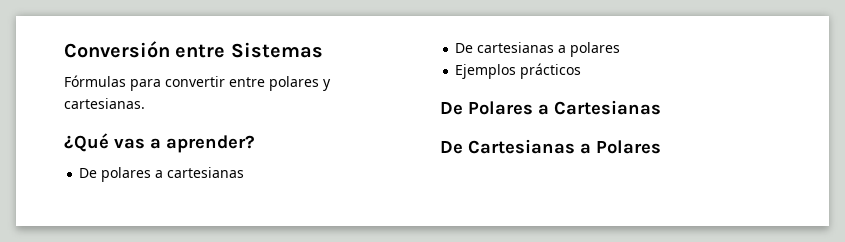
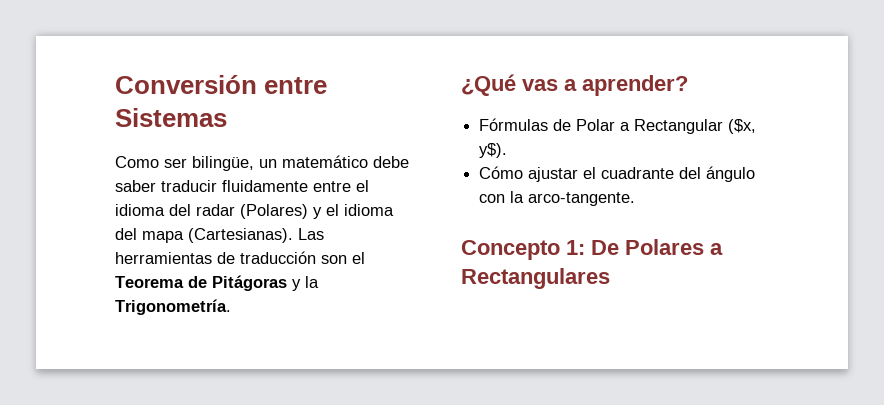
- Fórmulas para convertir entre polares y cartesianas.
+ Como ser bilingüe, un matemático debe saber traducir fluidamente entre el idioma del radar (Polares) y el idioma del mapa (Cartesianas). Las herramientas de traducción son el Teorema de Pitágoras y la Trigonometría.
  ¿Qué vas a aprender?
- De polares a cartesianas
- De cartesianas a polares
- Ejemplos prácticos
- De Polares a Cartesianas
- De Cartesianas a Polares
+ Fórmulas de Polar a Rectangular ($x, y$).
+ Cómo ajustar el cuadrante del ángulo con la arco-tangente.
+ Concepto 1: De Polares a Rectangulares

